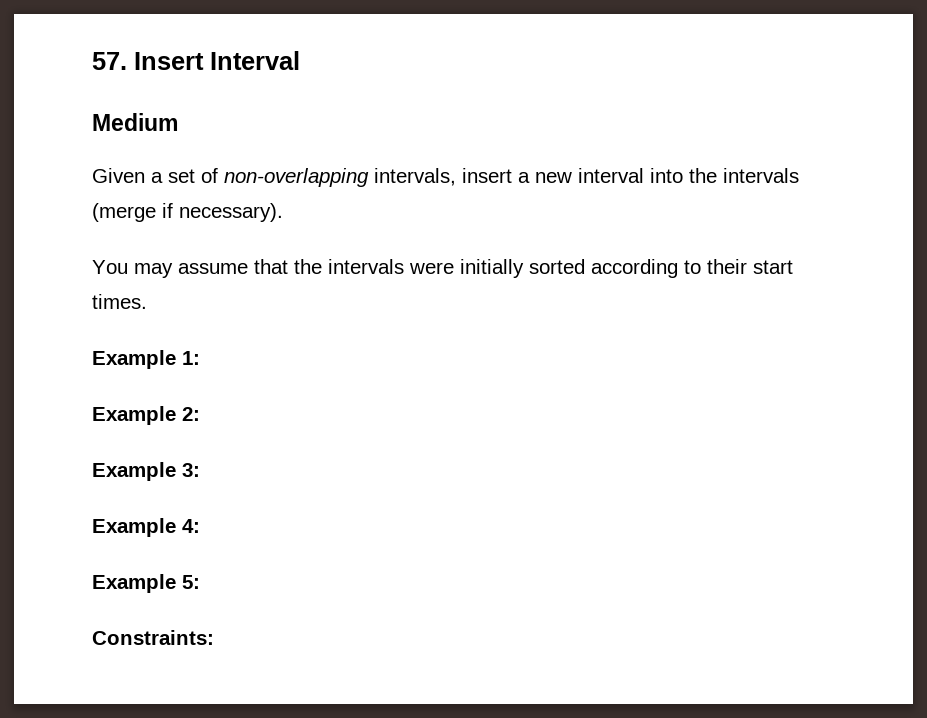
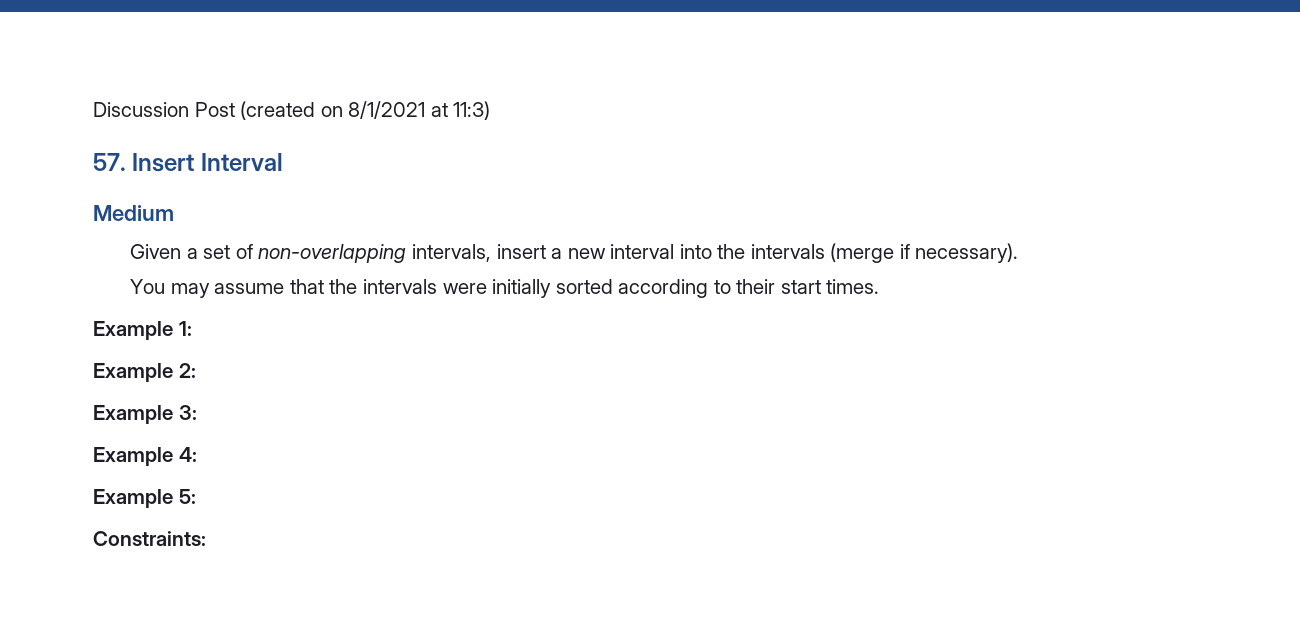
+ Discussion Post (created on 8/1/2021 at 11:3)

